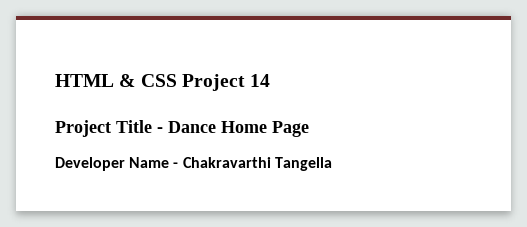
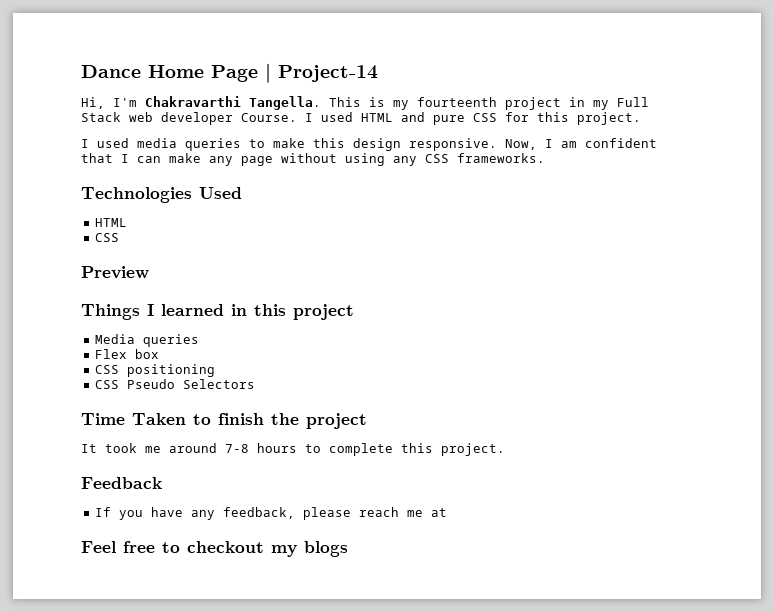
- HTML & CSS Project 14
- Project Title - Dance Home Page
- Developer Name - Chakravarthi Tangella
+ Dance Home Page | Project-14
+ Hi, I'm Chakravarthi Tangella. This is my fourteenth project in my Full Stack web developer Course. I used HTML and pure CSS for this project.
+ I used media queries to make this design responsive. Now, I am confident that I can make any page without using any CSS frameworks.
+ Technologies Used
+ HTML
+ CSS
+ Preview
+ Things I learned in this project
+ Media queries
+ Flex box
+ CSS positioning
+ CSS Pseudo Selectors
+ Time Taken to finish the project
+ It took me around 7-8 hours to complete this project.
+ Feedback
+ If you have any feedback, please reach me at
+ Feel free to checkout my blogs

